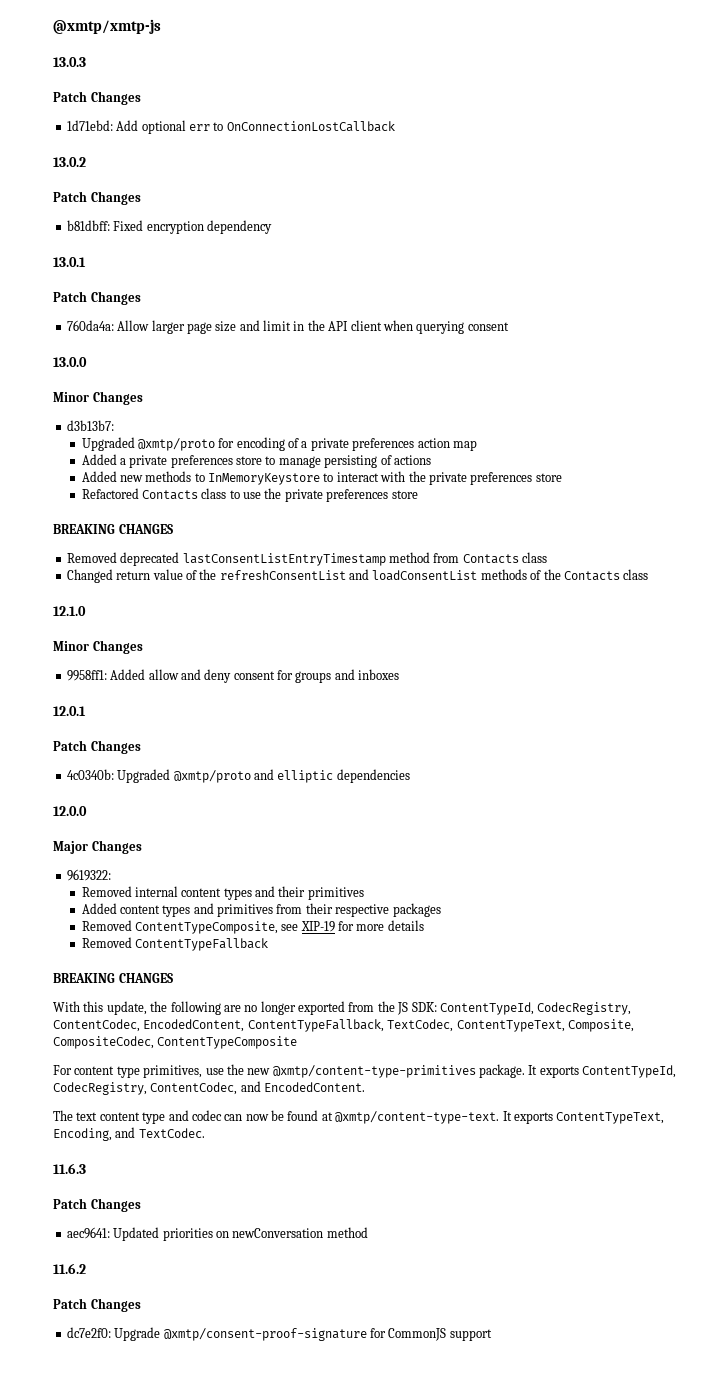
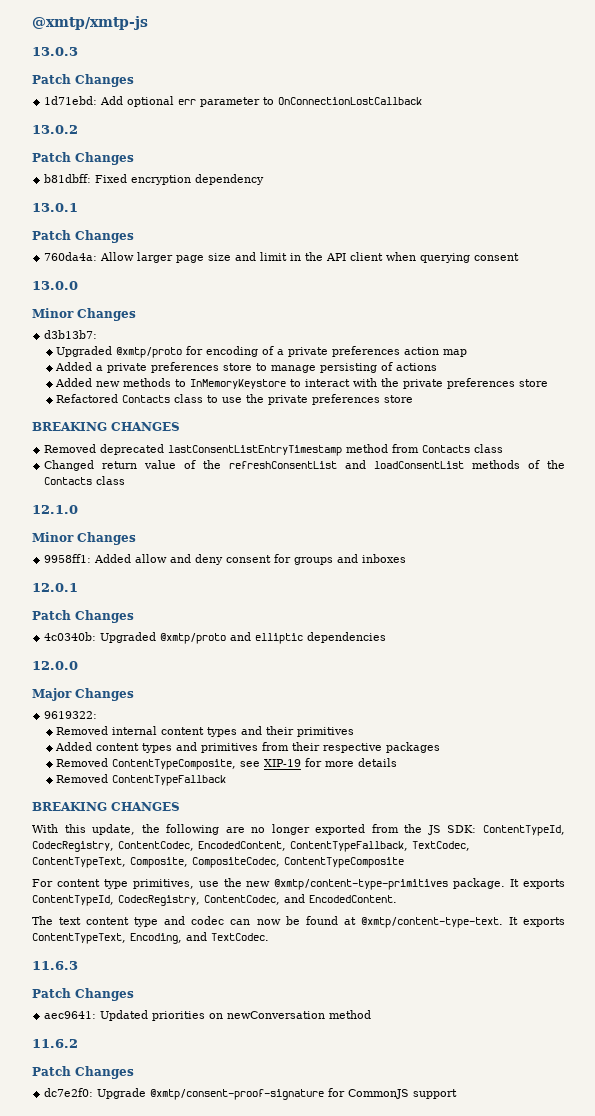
- 1d71ebd: Add optional err to OnConnectionLostCallback
+ 1d71ebd: Add optional err parameter to OnConnectionLostCallback

